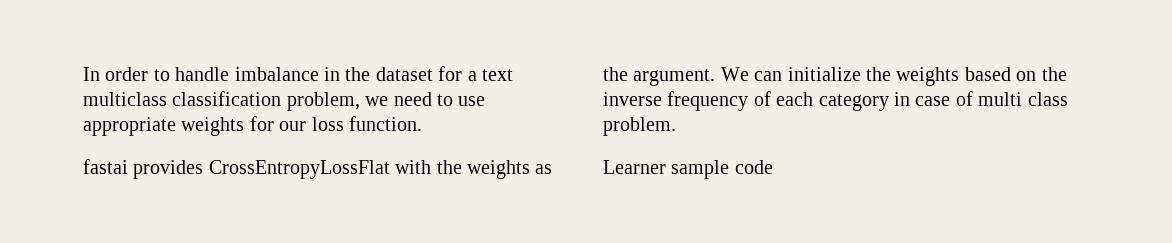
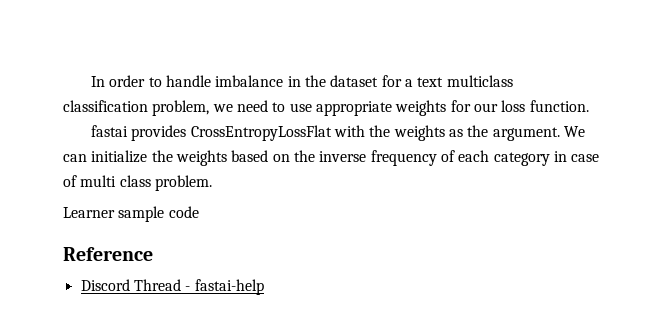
+ Reference
+ Discord Thread - fastai-help

